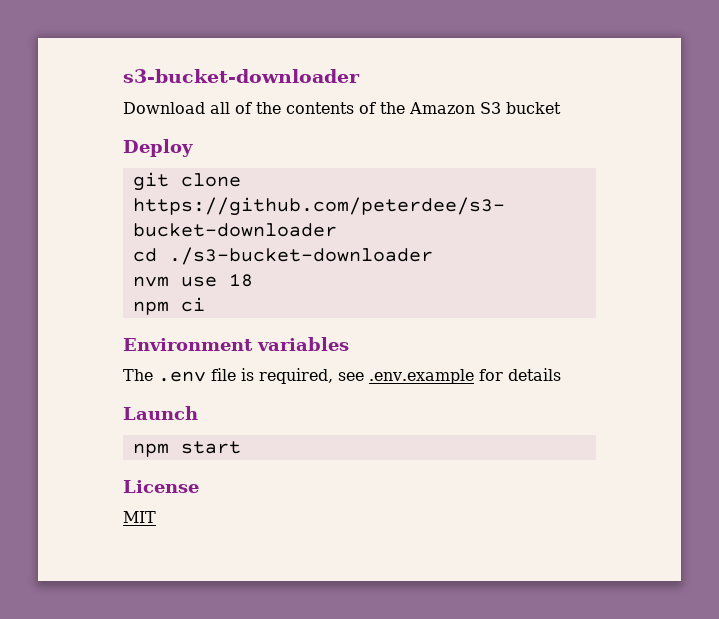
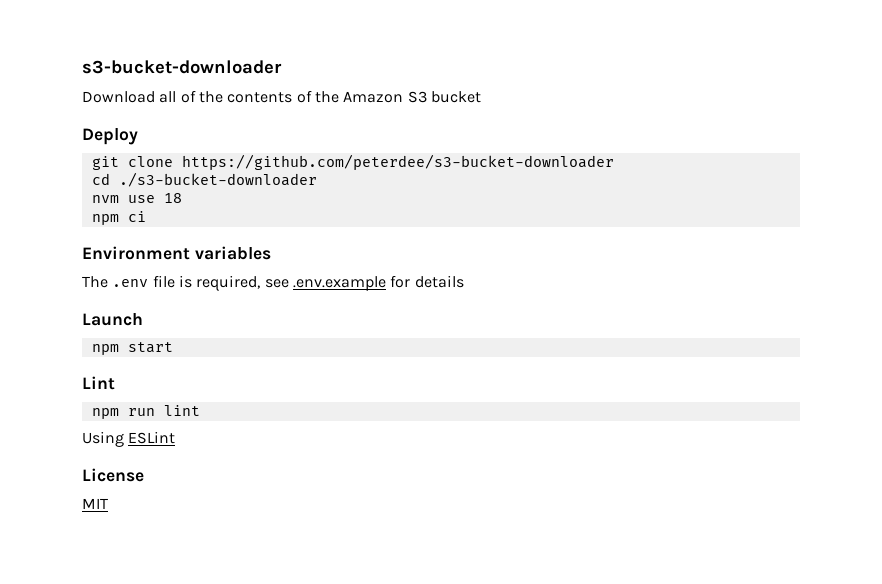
+ Lint
+ npm run lint
+ Using ESLint

